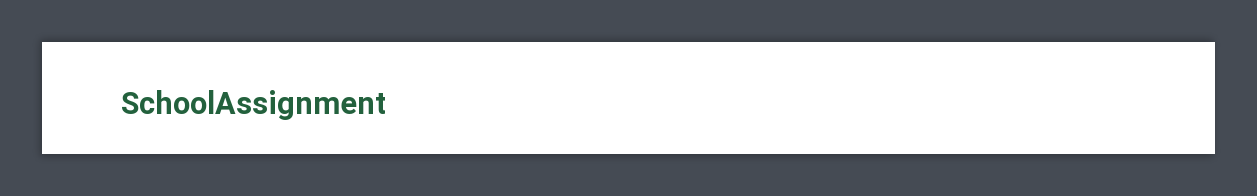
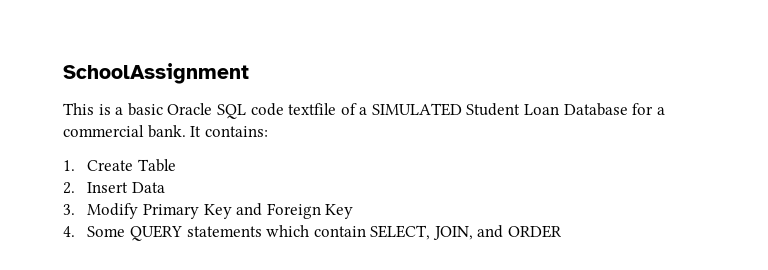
+ This is a basic Oracle SQL code textfile of a SIMULATED Student Loan Database for a commercial bank. It contains:
+ 1. Create Table
+ 2. Insert Data
+ 3. Modify Primary Key and Foreign Key
+ 4. Some QUERY statements which contain SELECT, JOIN, and ORDER

